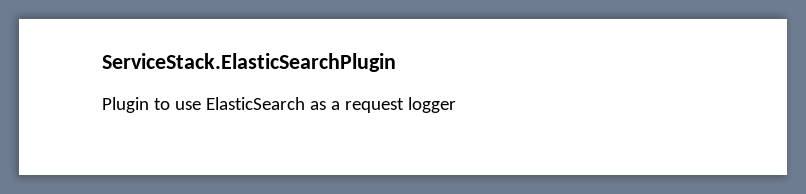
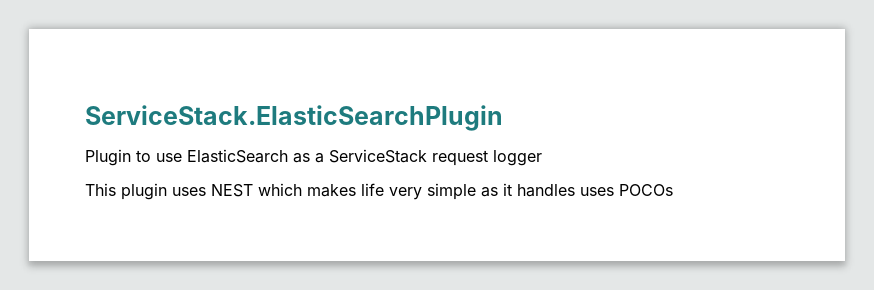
- Plugin to use ElasticSearch as a request logger
+ Plugin to use ElasticSearch as a ServiceStack request logger
+ This plugin uses NEST which makes life very simple as it handles uses POCOs

